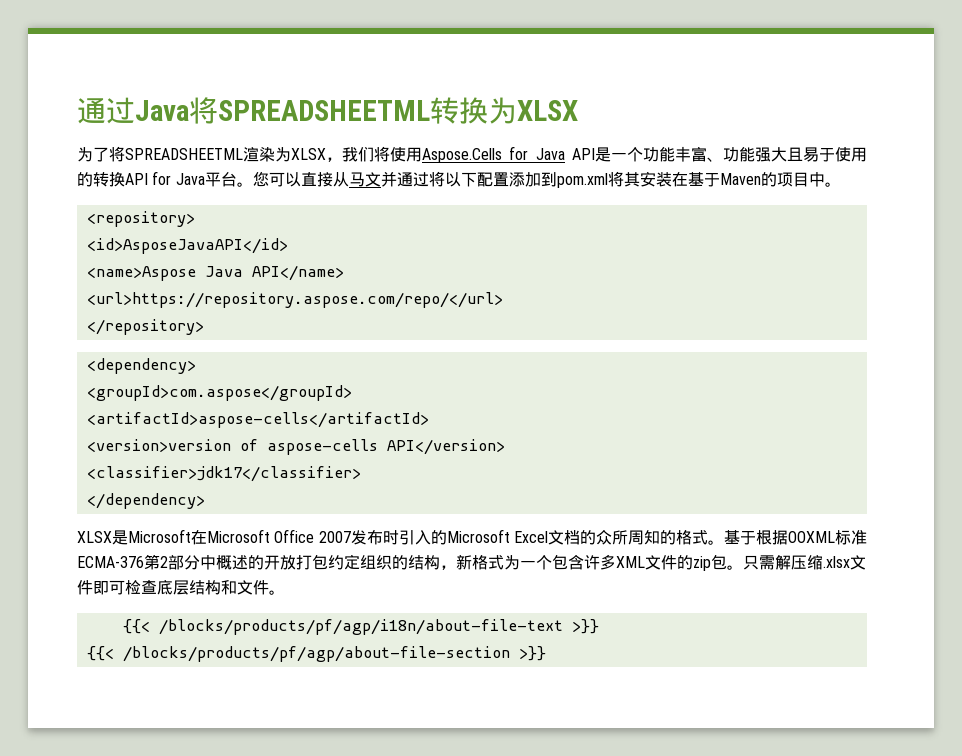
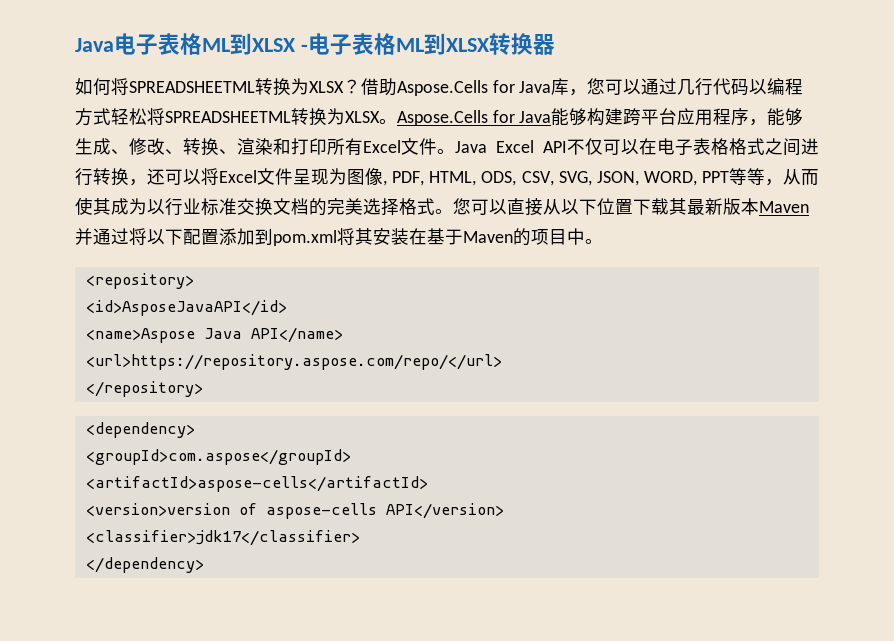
- 通过Java将SPREADSHEETML转换为XLSX
- 为了将SPREADSHEETML渲染为XLSX，我们将使用Aspose.Cells for Java API是一个功能丰富、功能强大且易于使用的转换API for Java平台。您可以直接从马文并通过将以下配置添加到pom.xml将其安装在基于Maven的项目中。
+ Java电子表格ML到XLSX -电子表格ML到XLSX转换器
+ 如何将SPREADSHEETML转换为XLSX？借助Aspose.Cells for Java库，您可以通过几行代码以编程方式轻松将SPREADSHEETML转换为XLSX。Aspose.Cells for Java能够构建跨平台应用程序，能够生成、修改、转换、渲染和打印所有Excel文件。Java Excel API不仅可以在电子表格格式之间进行转换，还可以将Excel文件呈现为图像, PDF, HTML, ODS, CSV, SVG, JSON, WORD, PPT等等，从而使其成为以行业标准交换文档的完美选择格式。您可以直接从以下位置下载其最新版本Maven并通过将以下配置添加到pom.xml将其安装在基于Maven的项目中。
- XLSX是Microsoft在Microsoft Office 2007发布时引入的Microsoft Excel文档的众所周知的格式。基于根据OOXML标准ECMA-376第2部分中概述的开放打包约定组织的结构，新格式为一个包含许多XML文件的zip包。只需解压缩.xlsx文件即可检查底层结构和文件。
- {{< /blocks/products/pf/agp/i18n/about-file-text >}}
- {{< /blocks/products/pf/agp/about-file-section >}}

